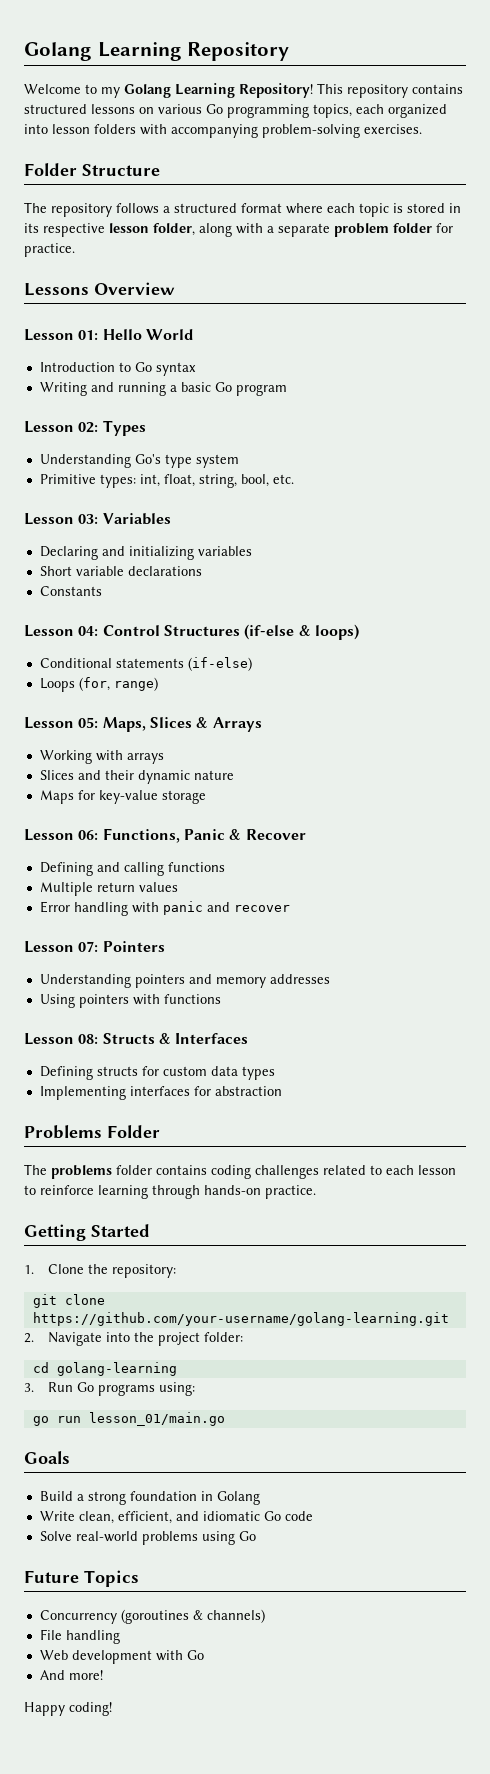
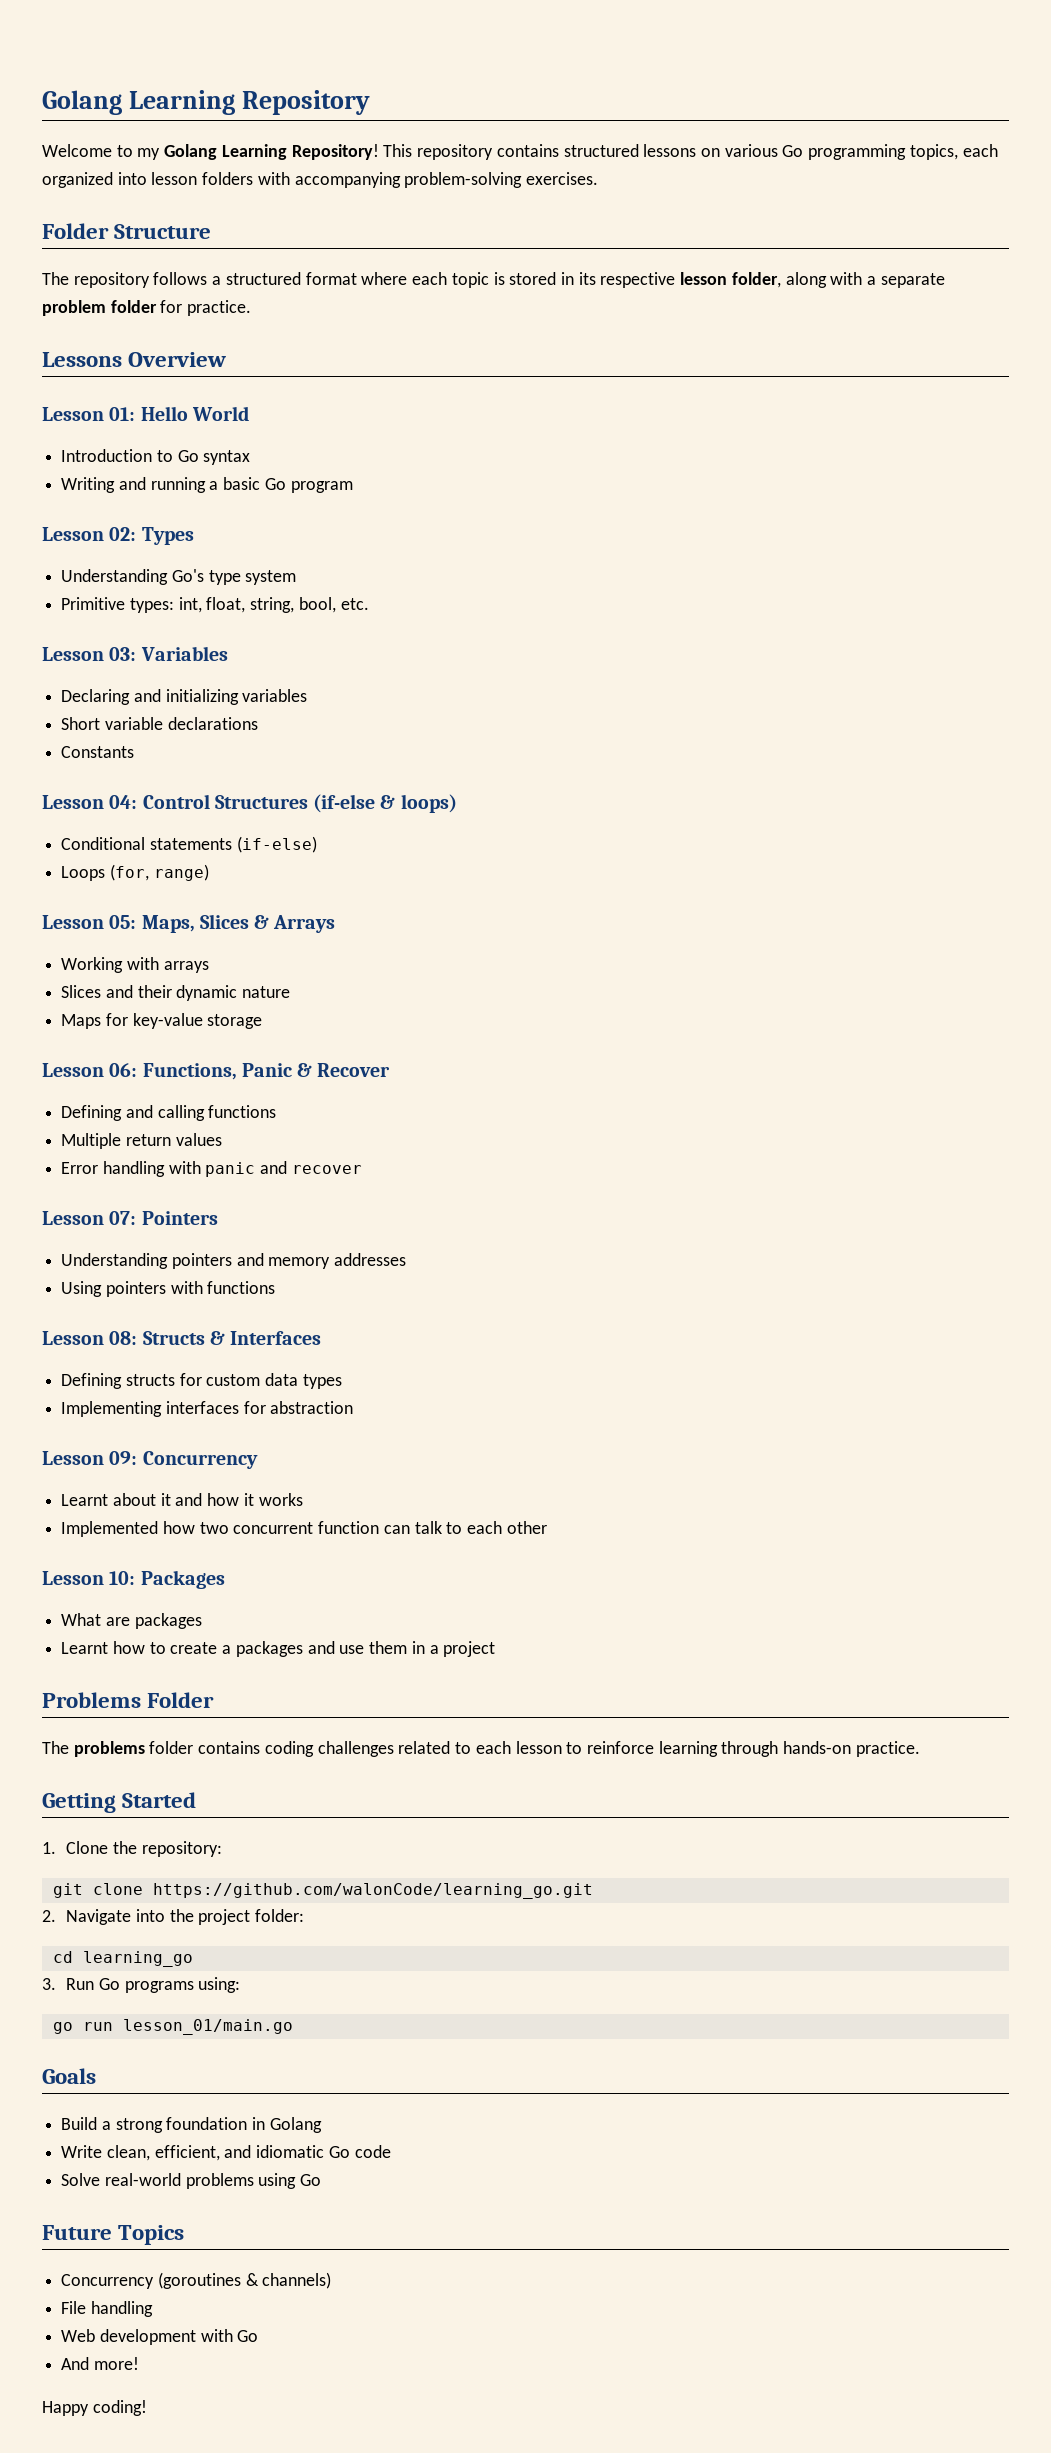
+ Lesson 09: Concurrency
+ Learnt about it and how it works
+ Implemented how two concurrent function can talk to each other
+ Lesson 10: Packages
+ What are packages
+ Learnt how to create a packages and use them in a project
- git clone https://github.com/your-username/golang-learning.git
+ git clone https://github.com/walonCode/learning_go.git
- cd golang-learning
+ cd learning_go

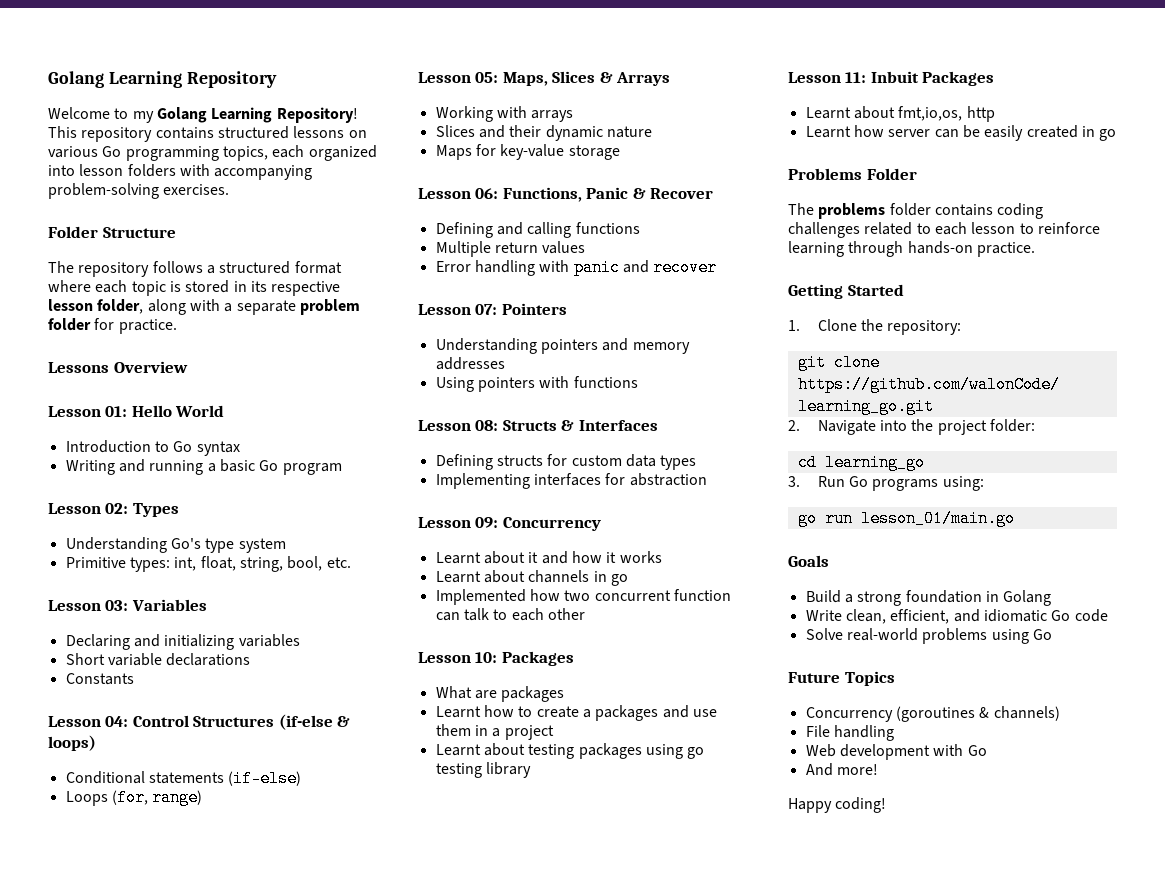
+ Learnt about channels in go
+ Learnt about testing packages using go testing library
+ Lesson 11: Inbuit Packages
+ Learnt about fmt,io,os, http
+ Learnt how server can be easily created in go

